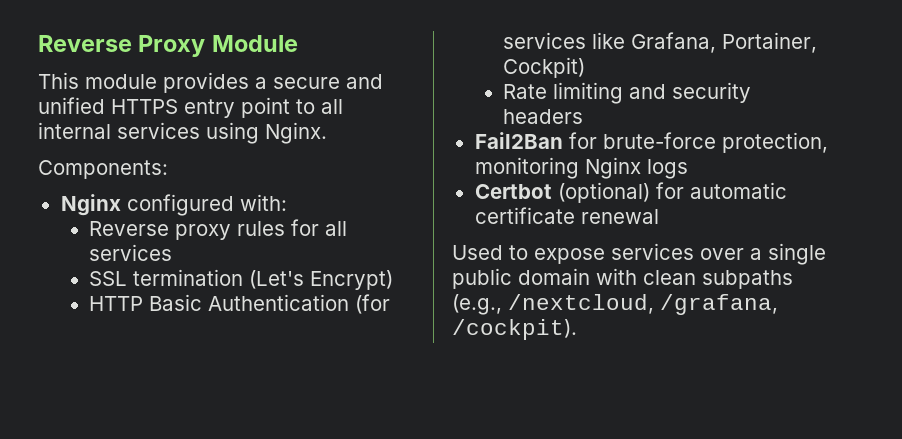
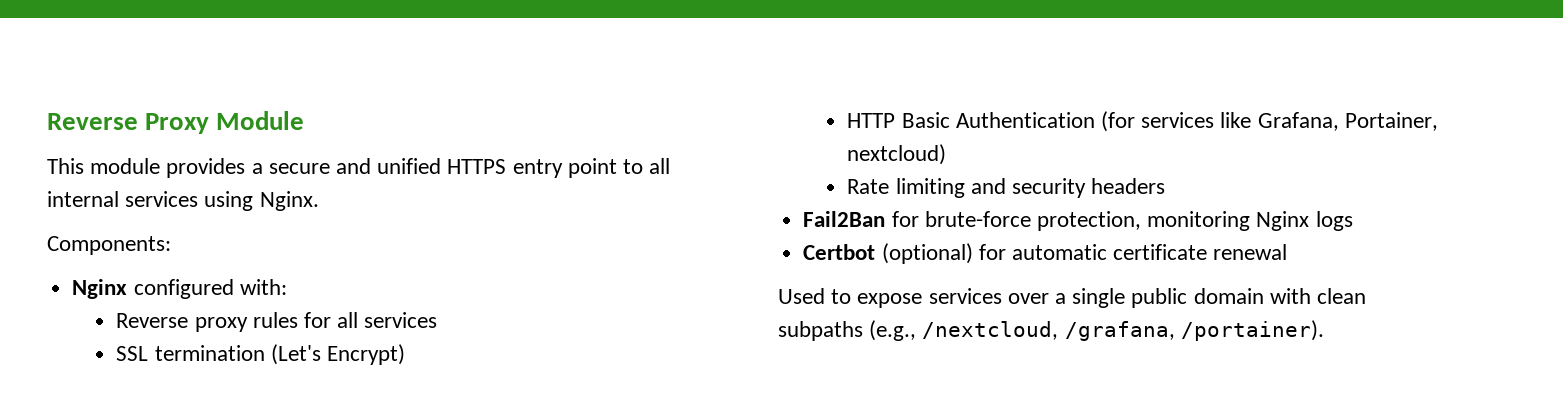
- HTTP Basic Authentication (for services like Grafana, Portainer, Cockpit)
+ HTTP Basic Authentication (for services like Grafana, Portainer, nextcloud)
- Used to expose services over a single public domain with clean subpaths (e.g., /nextcloud, /grafana, /cockpit).
+ Used to expose services over a single public domain with clean subpaths (e.g., /nextcloud, /grafana, /portainer).

